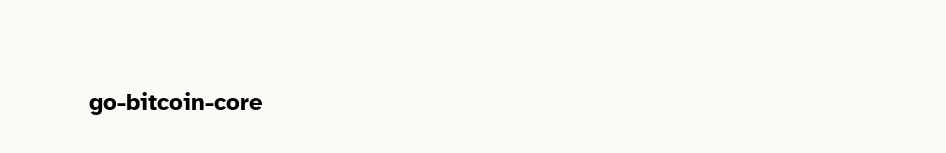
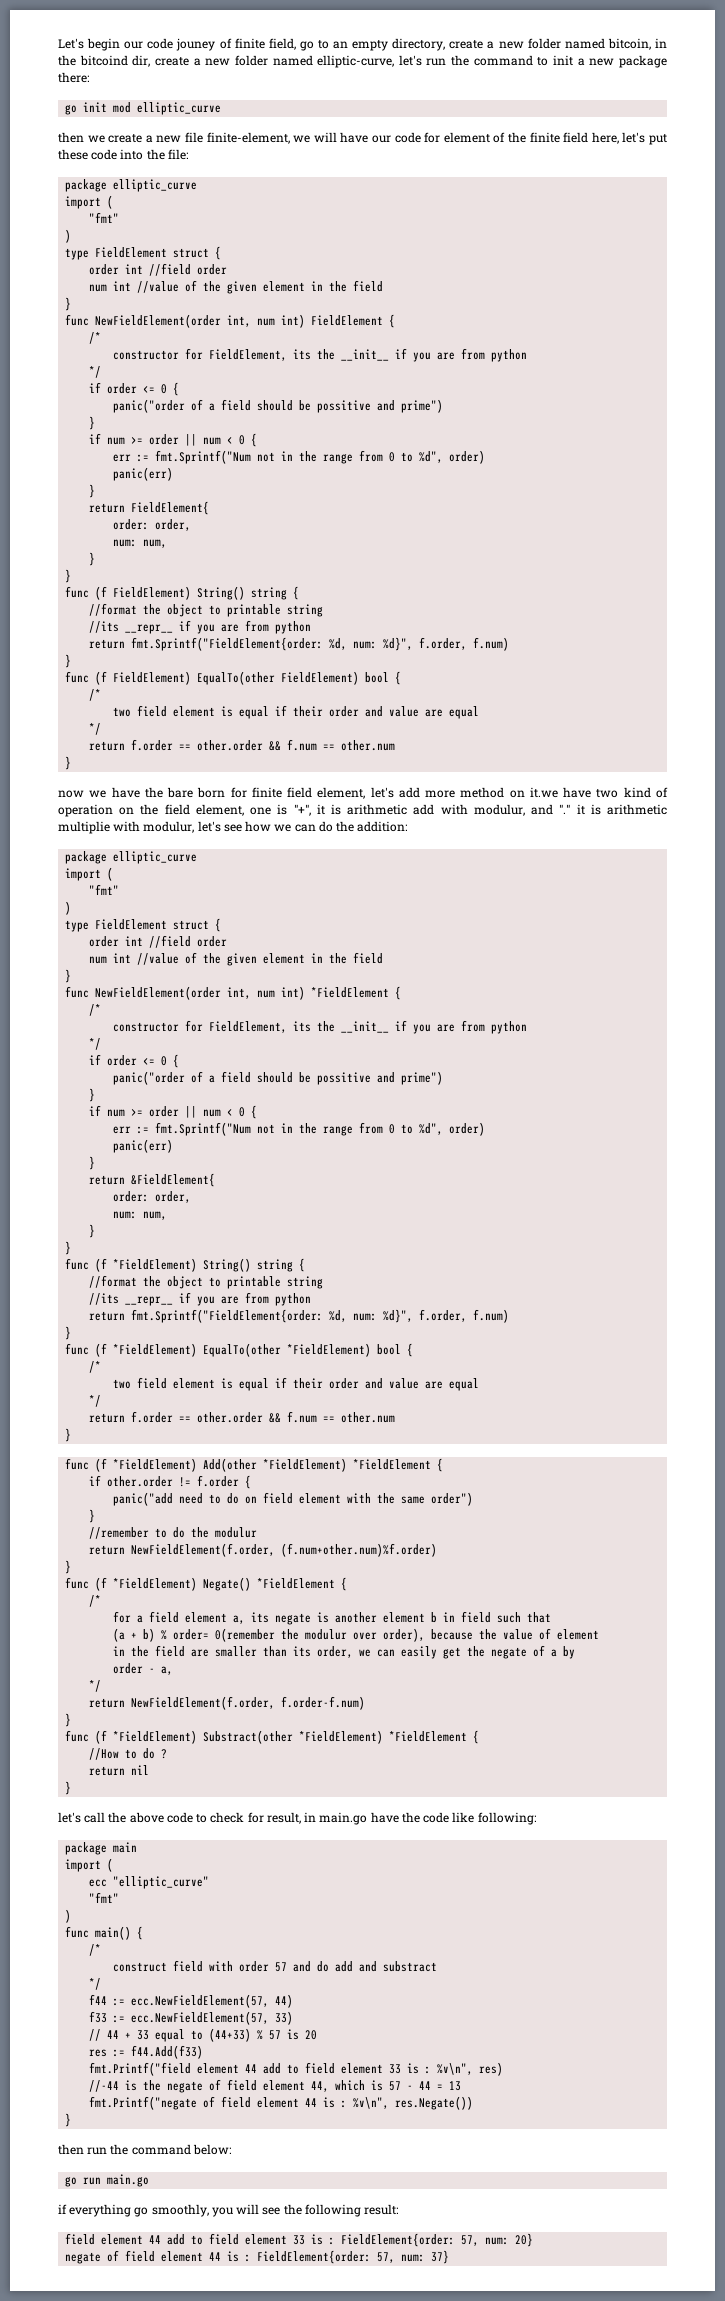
- go-bitcoin-core
+ Let's begin our code jouney of finite field, go to an empty directory, create a new folder named bitcoin, in the bitcoind dir, create a new folder named elliptic-curve, let's run the command to init a new package there:
+ go init mod elliptic_curve
+ then we create a new file finite-element, we will have our code for element of the finite field here, let's put these code into the file:
+ package elliptic_curve
+ import (
+ "fmt"
+ )
+ type FieldElement struct {
+ order int //field order
+ num int //value of the given element in the field
+ }
+ func NewFieldElement(order int, num int) FieldElement {
+ /*
+ constructor for FieldElement, its the __init__ if you are from python
+ */
+ if order <= 0 {
+ panic("order of a field should be possitive and prime")
+ }
+ if num >= order || num < 0 {
+ err := fmt.Sprintf("Num not in the range from 0 to %d", order)
+ panic(err)
+ }
+ return FieldElement{
+ order: order,
+ num: num,
+ }
+ }
+ func (f FieldElement) String() string {
+ //format the object to printable string
+ //its __repr__ if you are from python
+ return fmt.Sprintf("FieldElement{order: %d, num: %d}", f.order, f.num)
+ }
+ func (f FieldElement) EqualTo(other FieldElement) bool {
+ /*
+ two field element is equal if their order and value are equal
+ */
+ return f.order == other.order && f.num == other.num
+ }
+ now we have the bare born for finite field element, let's add more method on it.we have two kind of operation on the field element, one is "+", it is arithmetic add with modulur, and "." it is arithmetic multiplie with modulur, let's see how we can do the addition:
+ package elliptic_curve
+ import (
+ "fmt"
+ )
+ type FieldElement struct {
+ order int //field order
+ num int //value of the given element in the field
+ }
+ func NewFieldElement(order int, num int) *FieldElement {
+ /*
+ constructor for FieldElement, its the __init__ if you are from python
+ */
+ if order <= 0 {
+ panic("order of a field should be possitive and prime")
+ }
+ if num >= order || num < 0 {
+ err := fmt.Sprintf("Num not in the range from 0 to %d", order)
+ panic(err)
+ }
+ return &FieldElement{
+ order: order,
+ num: num,
+ }
+ }
+ func (f *FieldElement) String() string {
+ //format the object to printable string
+ //its __repr__ if you are from python
+ return fmt.Sprintf("FieldElement{order: %d, num: %d}", f.order, f.num)
+ }
+ func (f *FieldElement) EqualTo(other *FieldElement) bool {
+ /*
+ two field element is equal if their order and value are equal
+ */
+ return f.order == other.order && f.num == other.num
+ }
+ func (f *FieldElement) Add(other *FieldElement) *FieldElement {
+ if other.order != f.order {
+ panic("add need to do on field element with the same order")
+ }
+ //remember to do the modulur
+ return NewFieldElement(f.order, (f.num+other.num)%f.order)
+ }
+ func (f *FieldElement) Negate() *FieldElement {
+ /*
+ for a field element a, its negate is another element b in field such that
+ (a + b) % order= 0(remember the modulur over order), because the value of element
+ in the field are smaller than its order, we can easily get the negate of a by
+ order - a,
+ */
+ return NewFieldElement(f.order, f.order-f.num)
+ }
+ func (f *FieldElement) Substract(other *FieldElement) *FieldElement {
+ //How to do ?
+ return nil
+ }
+ let's call the above code to check for result, in main.go have the code like following:
+ package main
+ import (
+ ecc "elliptic_curve"
+ "fmt"
+ )
+ func main() {
+ /*
+ construct field with order 57 and do add and substract
+ */
+ f44 := ecc.NewFieldElement(57, 44)
+ f33 := ecc.NewFieldElement(57, 33)
+ // 44 + 33 equal to (44+33) % 57 is 20
+ res := f44.Add(f33)
+ fmt.Printf("field element 44 add to field element 33 is : %v\n", res)
+ //-44 is the negate of field element 44, which is 57 - 44 = 13
+ fmt.Printf("negate of field element 44 is : %v\n", res.Negate())
+ }
+ then run the command below:
+ go run main.go
+ if everything go smoothly, you will see the following result:
+ field element 44 add to field element 33 is : FieldElement{order: 57, num: 20}
+ negate of field element 44 is : FieldElement{order: 57, num: 37}

